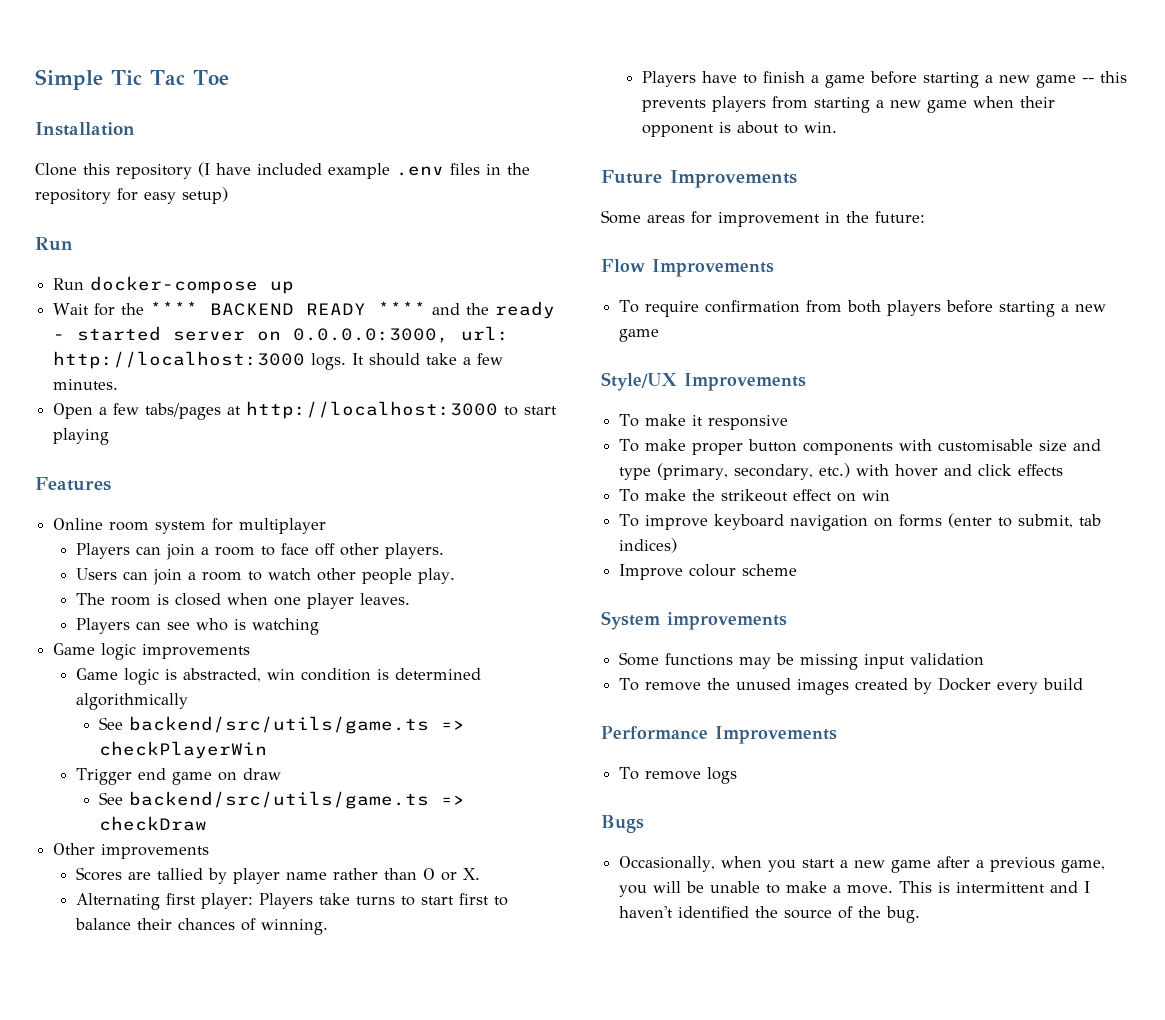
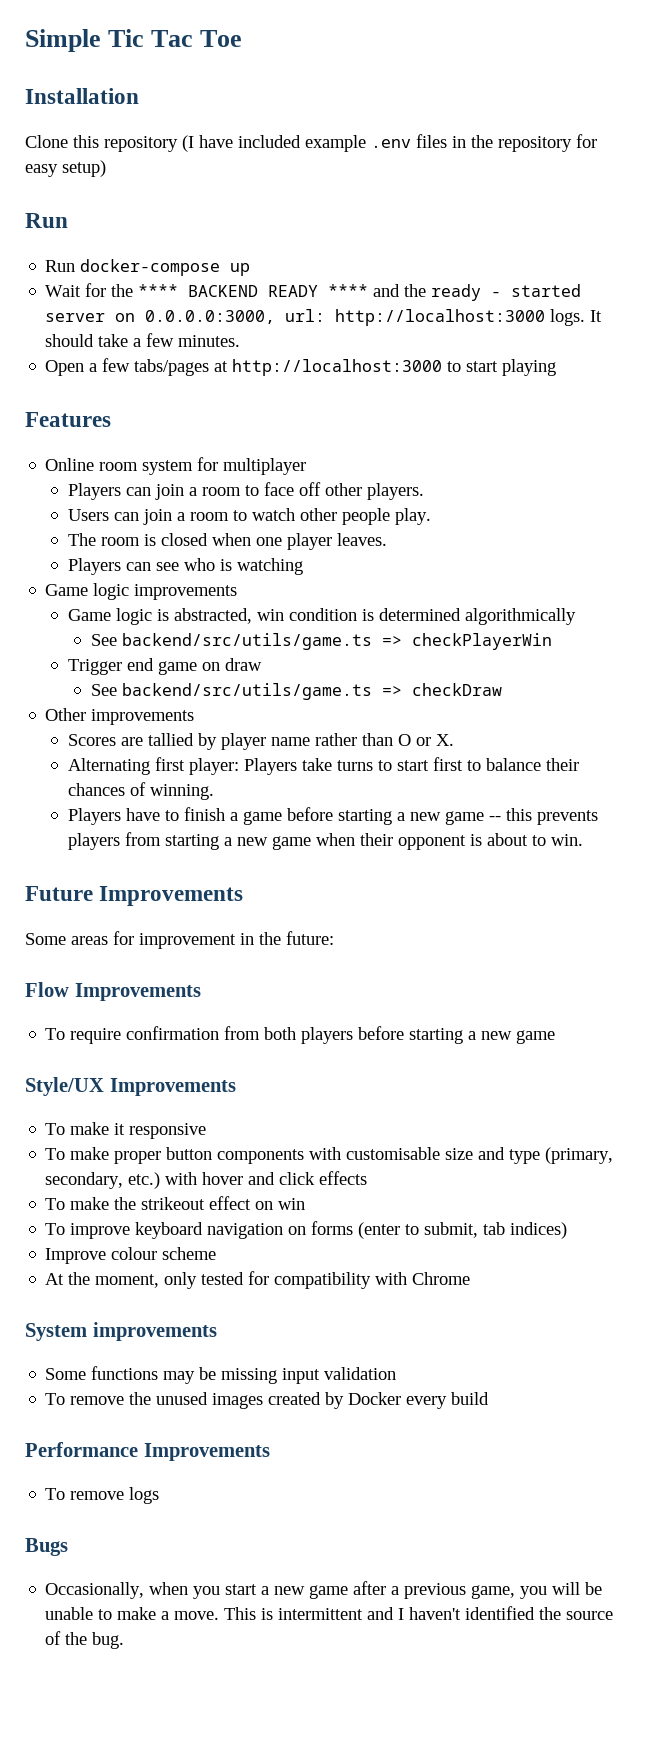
+ At the moment, only tested for compatibility with Chrome

